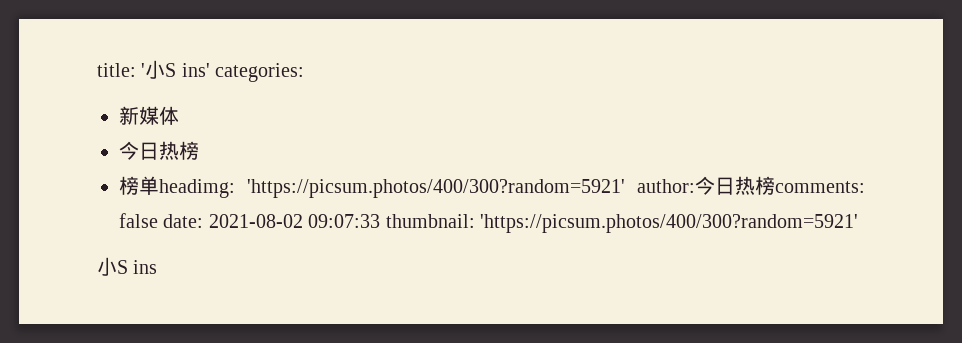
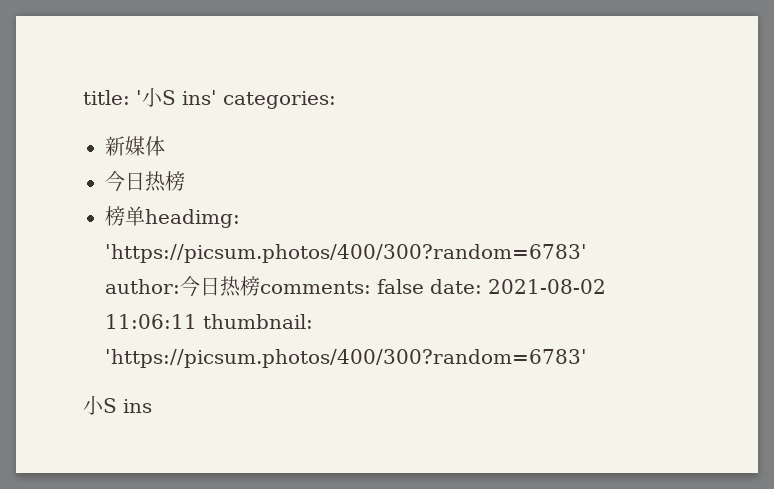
- 榜单headimg: 'https://picsum.photos/400/300?random=5921' author:今日热榜comments: false date: 2021-08-02 09:07:33 thumbnail: 'https://picsum.photos/400/300?random=5921'
+ 榜单headimg: 'https://picsum.photos/400/300?random=6783' author:今日热榜comments: false date: 2021-08-02 11:06:11 thumbnail: 'https://picsum.photos/400/300?random=6783'

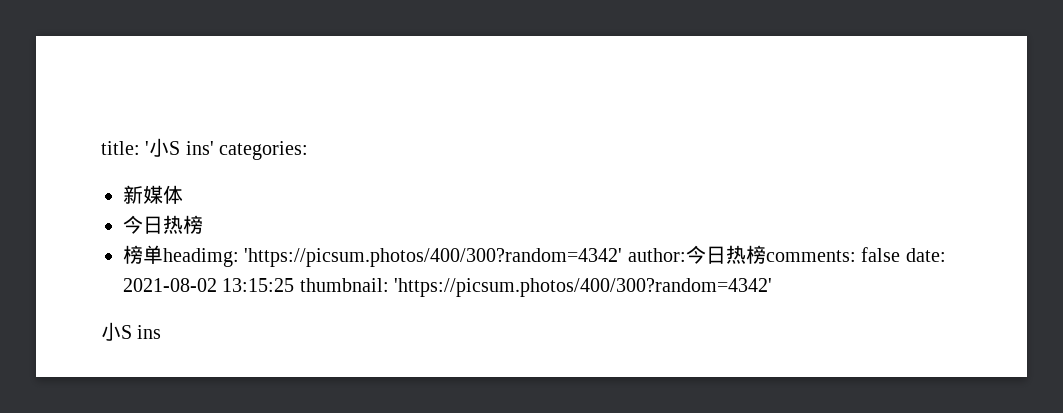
- 榜单headimg: 'https://picsum.photos/400/300?random=6783' author:今日热榜comments: false date: 2021-08-02 11:06:11 thumbnail: 'https://picsum.photos/400/300?random=6783'
+ 榜单headimg: 'https://picsum.photos/400/300?random=4342' author:今日热榜comments: false date: 2021-08-02 13:15:25 thumbnail: 'https://picsum.photos/400/300?random=4342'

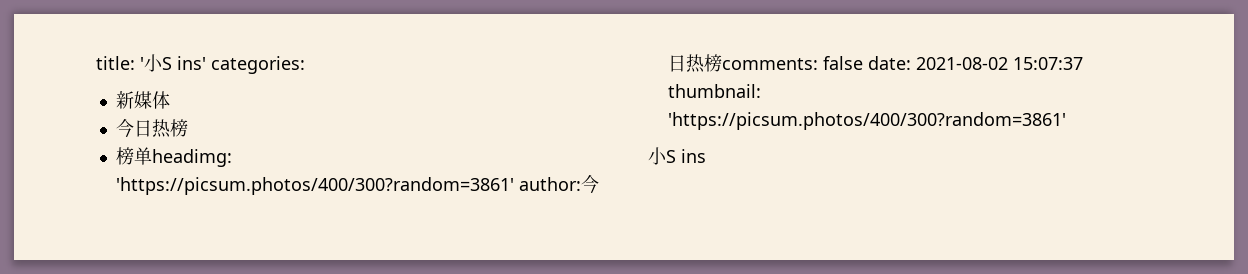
- 榜单headimg: 'https://picsum.photos/400/300?random=4342' author:今日热榜comments: false date: 2021-08-02 13:15:25 thumbnail: 'https://picsum.photos/400/300?random=4342'
+ 榜单headimg: 'https://picsum.photos/400/300?random=3861' author:今日热榜comments: false date: 2021-08-02 15:07:37 thumbnail: 'https://picsum.photos/400/300?random=3861'

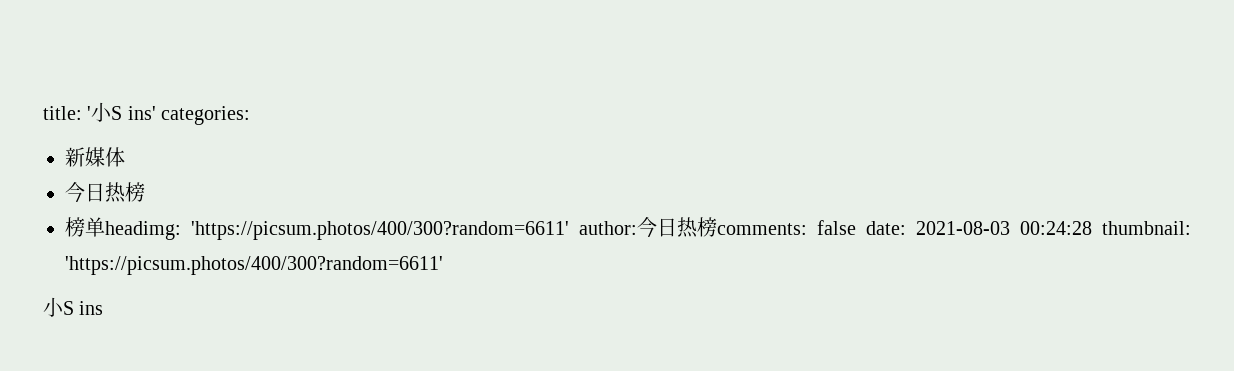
- 榜单headimg: 'https://picsum.photos/400/300?random=3861' author:今日热榜comments: false date: 2021-08-02 15:07:37 thumbnail: 'https://picsum.photos/400/300?random=3861'
+ 榜单headimg: 'https://picsum.photos/400/300?random=6611' author:今日热榜comments: false date: 2021-08-03 00:24:28 thumbnail: 'https://picsum.photos/400/300?random=6611'

